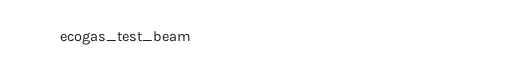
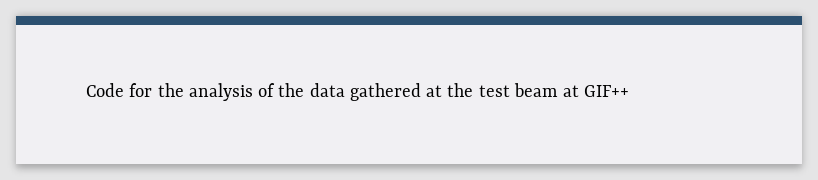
- ecogas_test_beam
+ Code for the analysis of the data gathered at the test beam at GIF++

